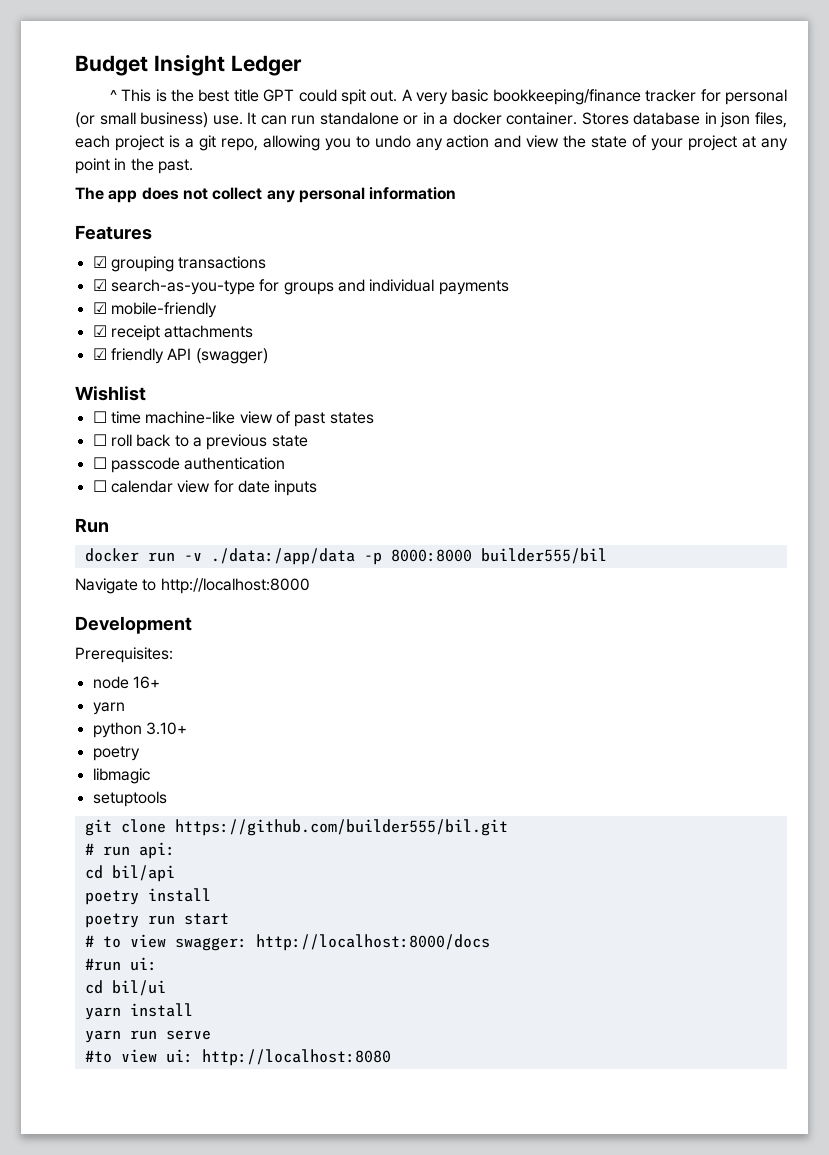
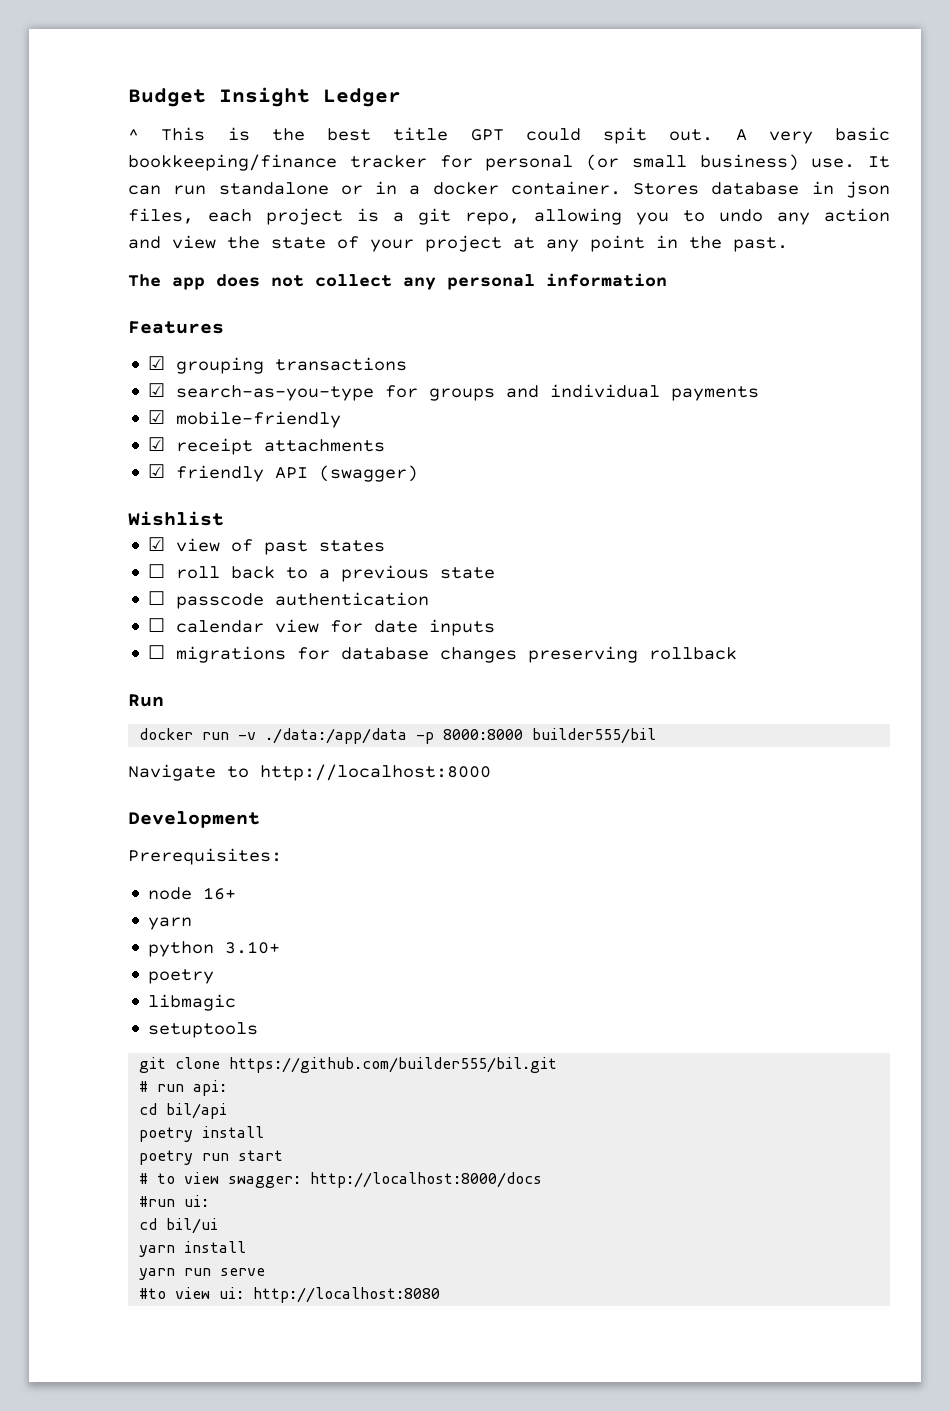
- ☐ time machine-like view of past states
+ ☑ view of past states
+ ☐ migrations for database changes preserving rollback

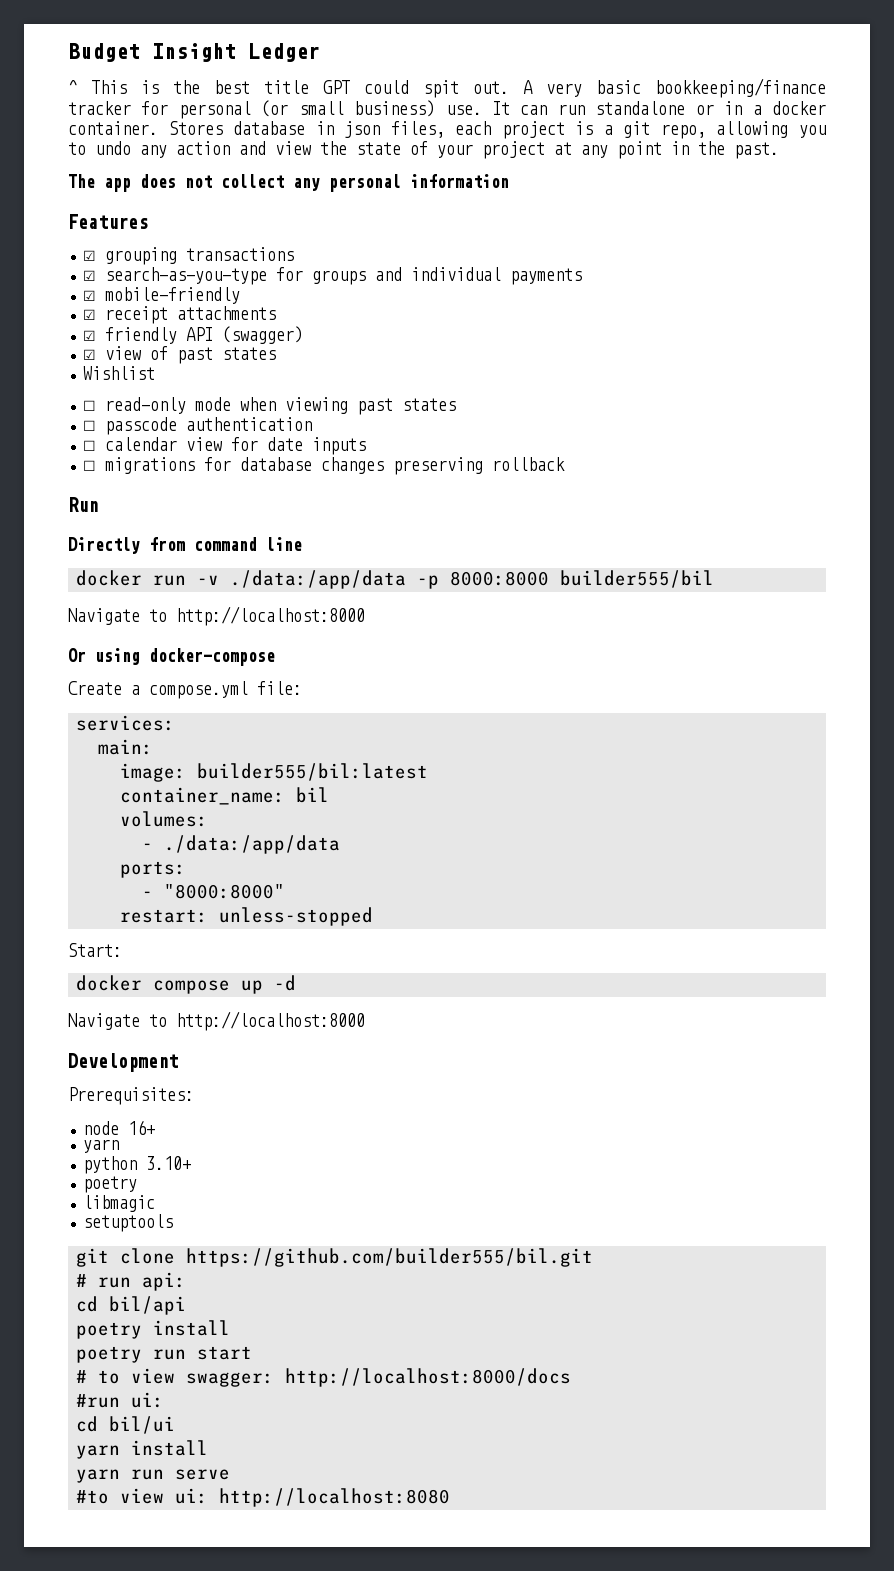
- Wishlist
- ☐ roll back to a previous state
+ Wishlist
+ ☐ read-only mode when viewing past states
+ Directly from command line
+ Or using docker-compose
+ Create a compose.yml file:
+ services:
+ main:
+ image: builder555/bil:latest
+ container_name: bil
+ volumes:
+ - ./data:/app/data
+ ports:
+ - "8000:8000"
+ restart: unless-stopped
+ Start:
+ docker compose up -d
+ Navigate to http://localhost:8000

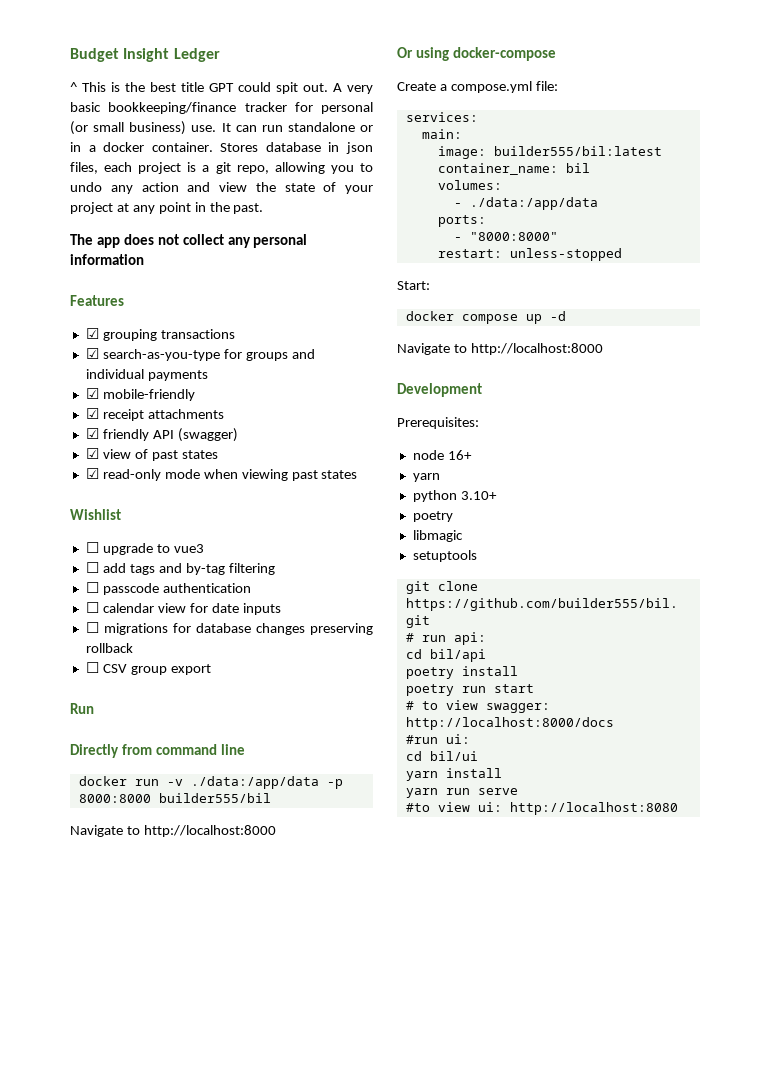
- Wishlist
- ☐ read-only mode when viewing past states
+ ☑ read-only mode when viewing past states
+ Wishlist
+ ☐ upgrade to vue3
+ ☐ add tags and by-tag filtering
+ ☐ CSV group export

